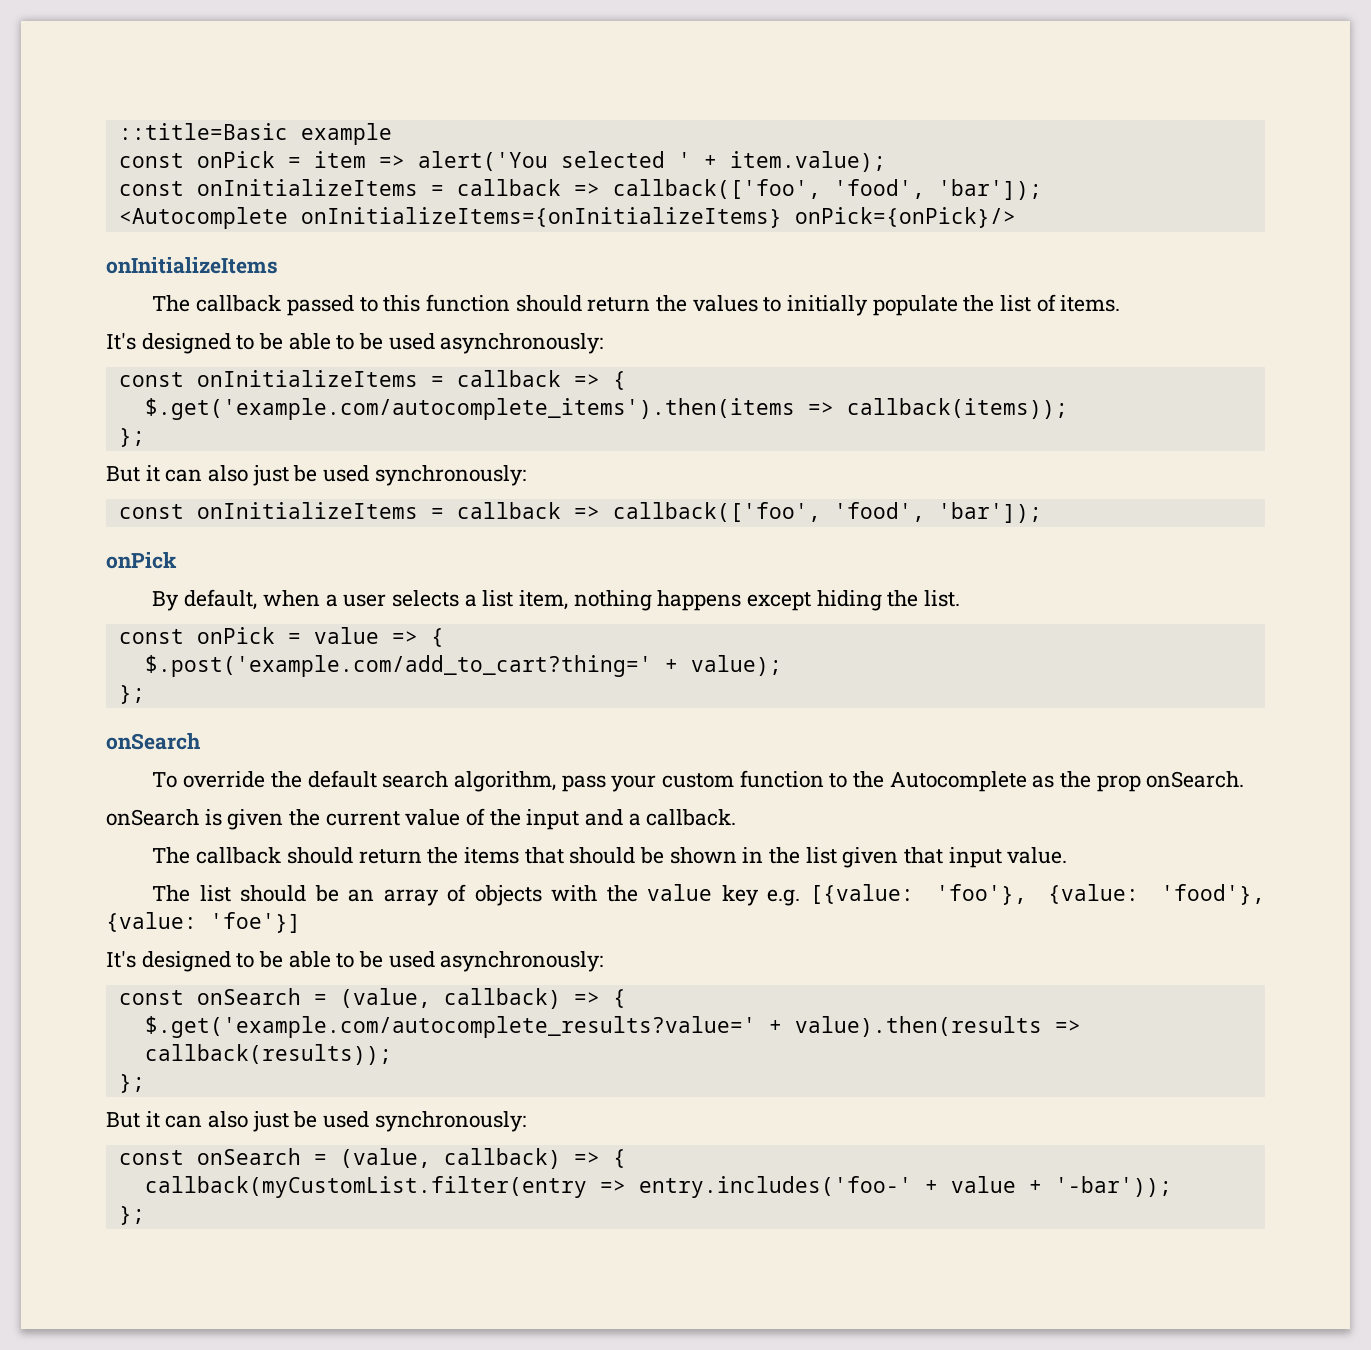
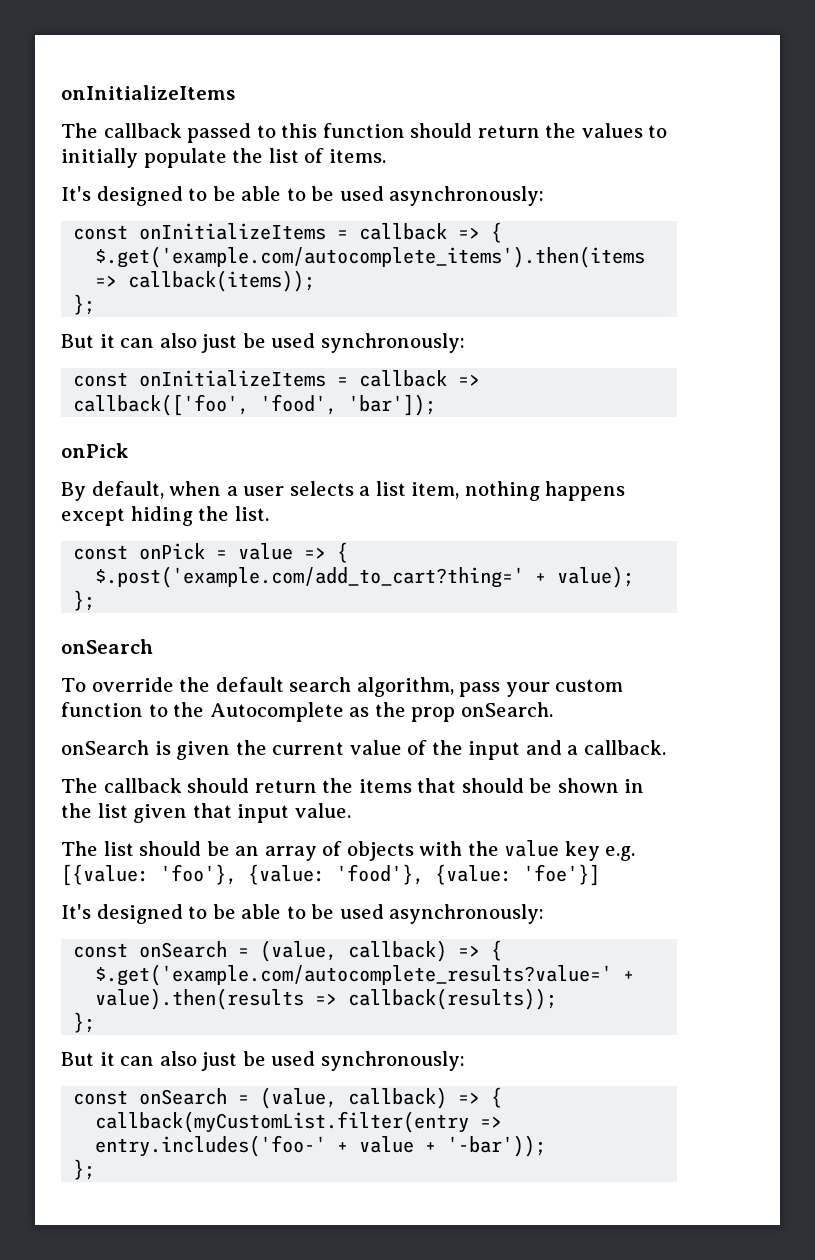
- ::title=Basic example
- const onPick = item => alert('You selected ' + item.value);
- const onInitializeItems = callback => callback(['foo', 'food', 'bar']);
- <Autocomplete onInitializeItems={onInitializeItems} onPick={onPick}/>

